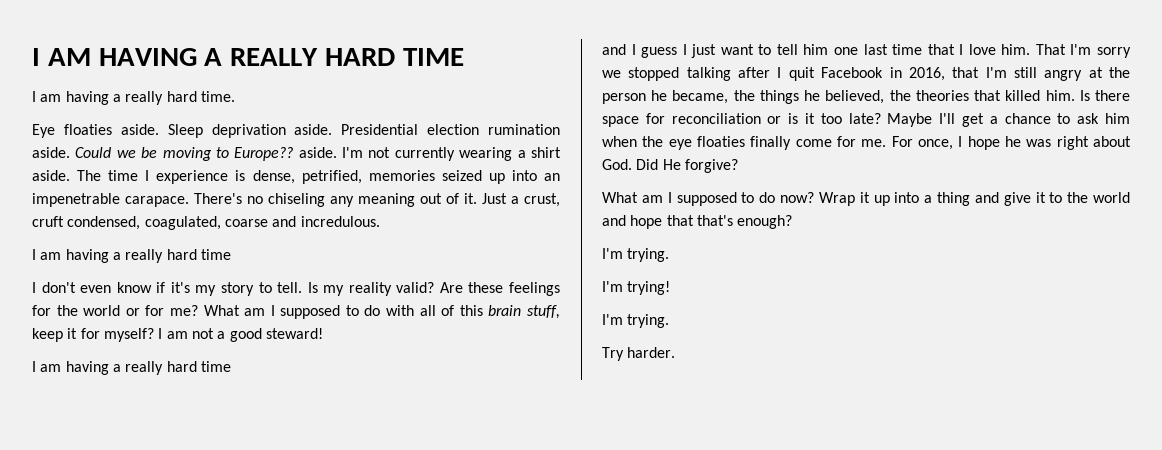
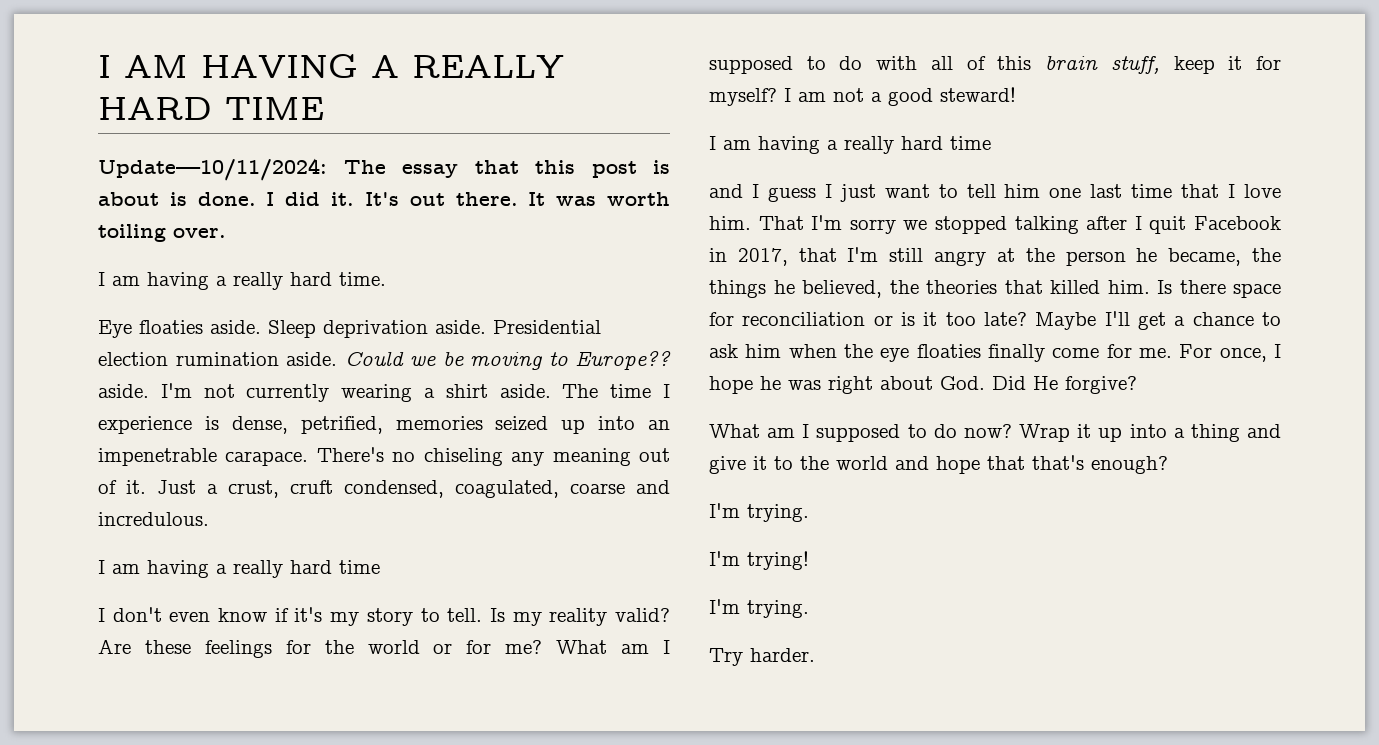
+ Update—10/11/2024: The essay that this post is about is done. I did it. It's out there. It was worth toiling over.
- That I'm sorry we stopped talking after I quit Facebook in 2016, that I'm still angry at the person he became, the things he believed, the theories that killed him.
+ That I'm sorry we stopped talking after I quit Facebook in 2017, that I'm still angry at the person he became, the things he believed, the theories that killed him.

